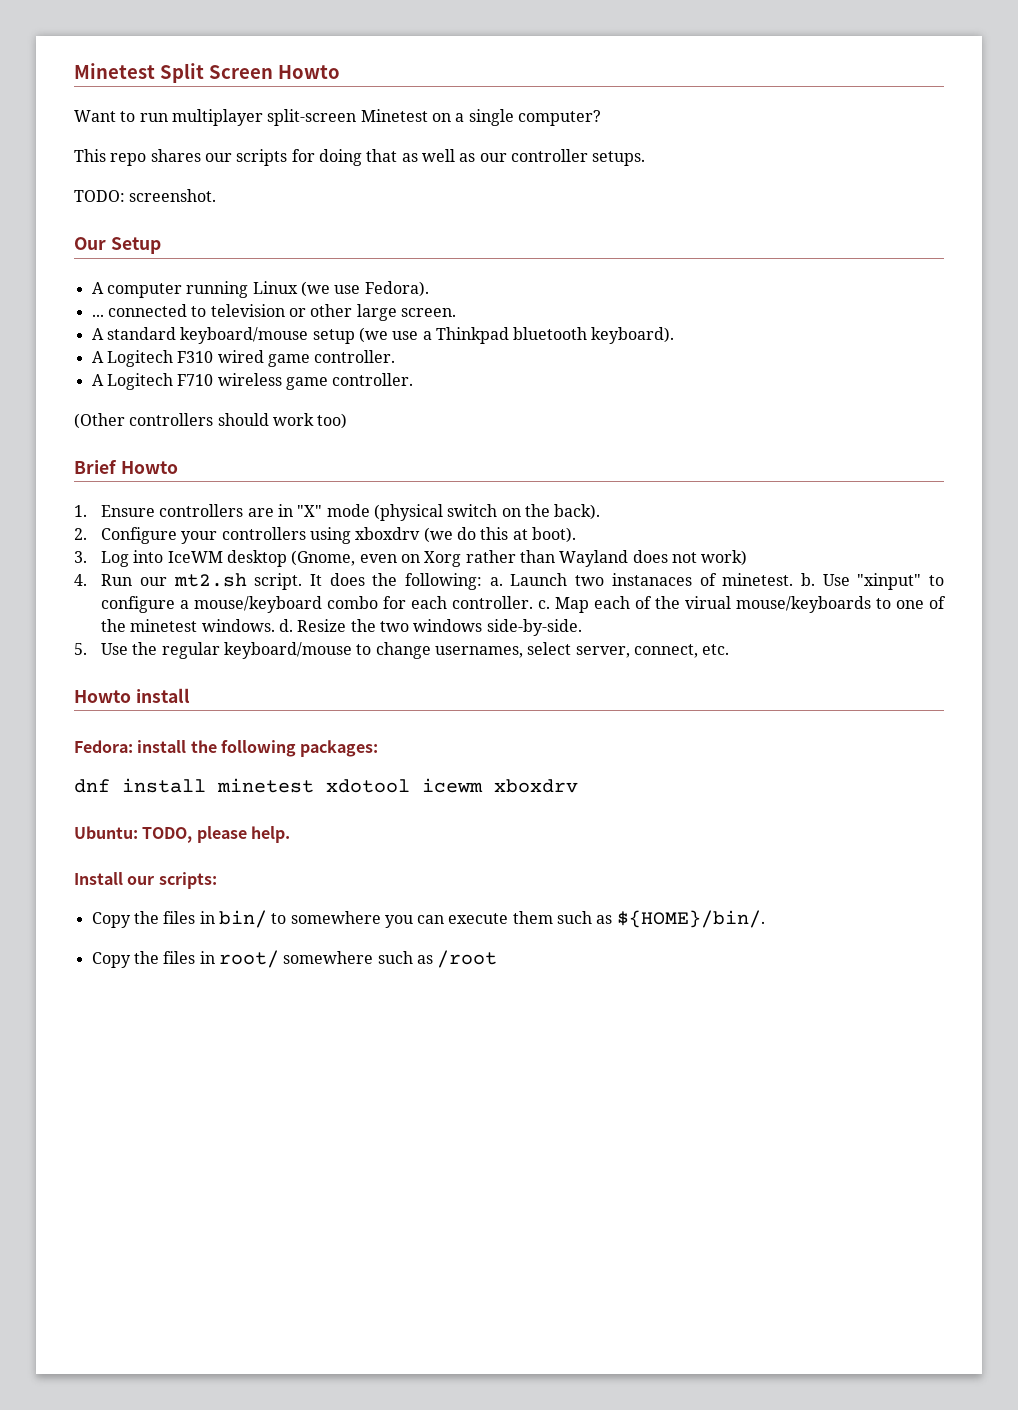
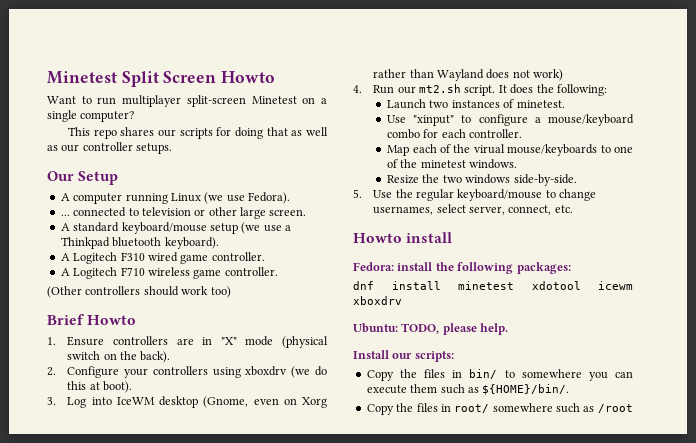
- TODO: screenshot.
- It does the following: a. Launch two instanaces of minetest. b. Use "xinput" to configure a mouse/keyboard combo for each controller. c. Map each of the virual mouse/keyboards to one of the minetest windows. d. Resize the two windows side-by-side.
+ It does the following:
+ Launch two instances of minetest.
+ Use "xinput" to configure a mouse/keyboard combo for each controller.
+ Map each of the virual mouse/keyboards to one of the minetest windows.
+ Resize the two windows side-by-side.

